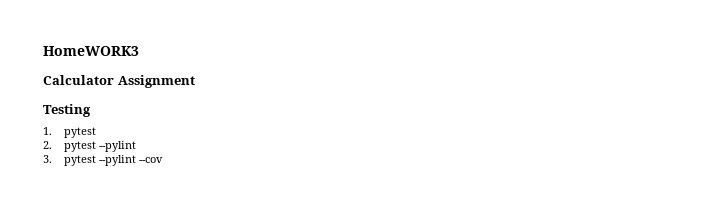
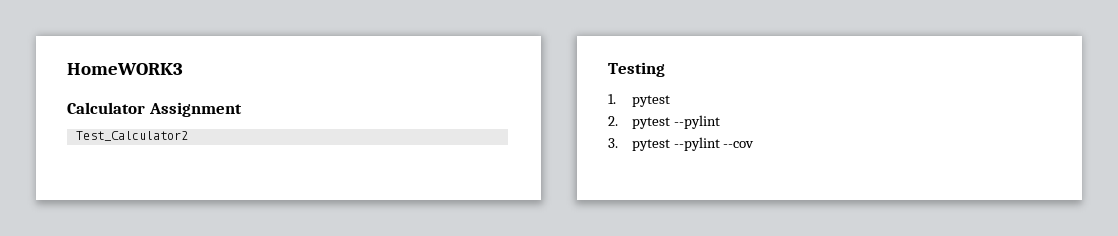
+ Test_Calculator2

